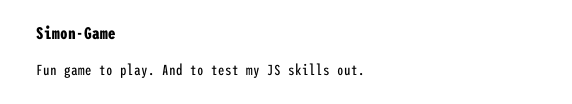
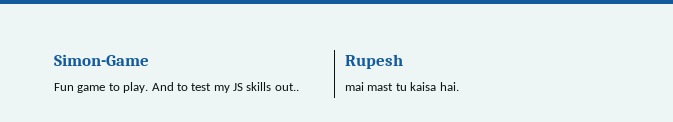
- And to test my JS skills out.
+ And to test my JS skills out..
+ Rupesh
+ mai mast tu kaisa hai.

